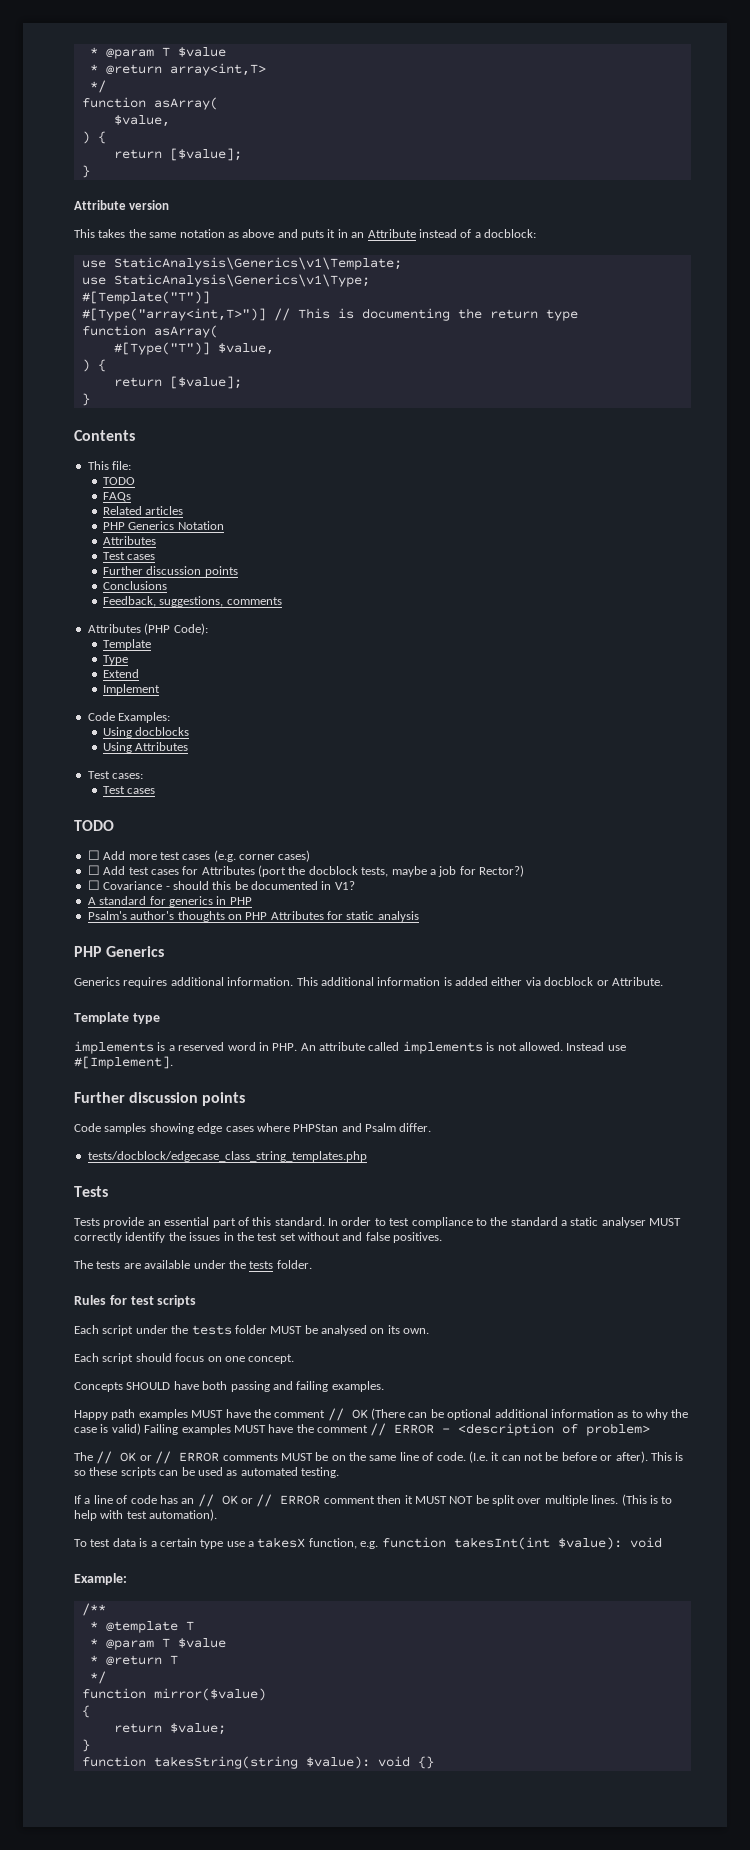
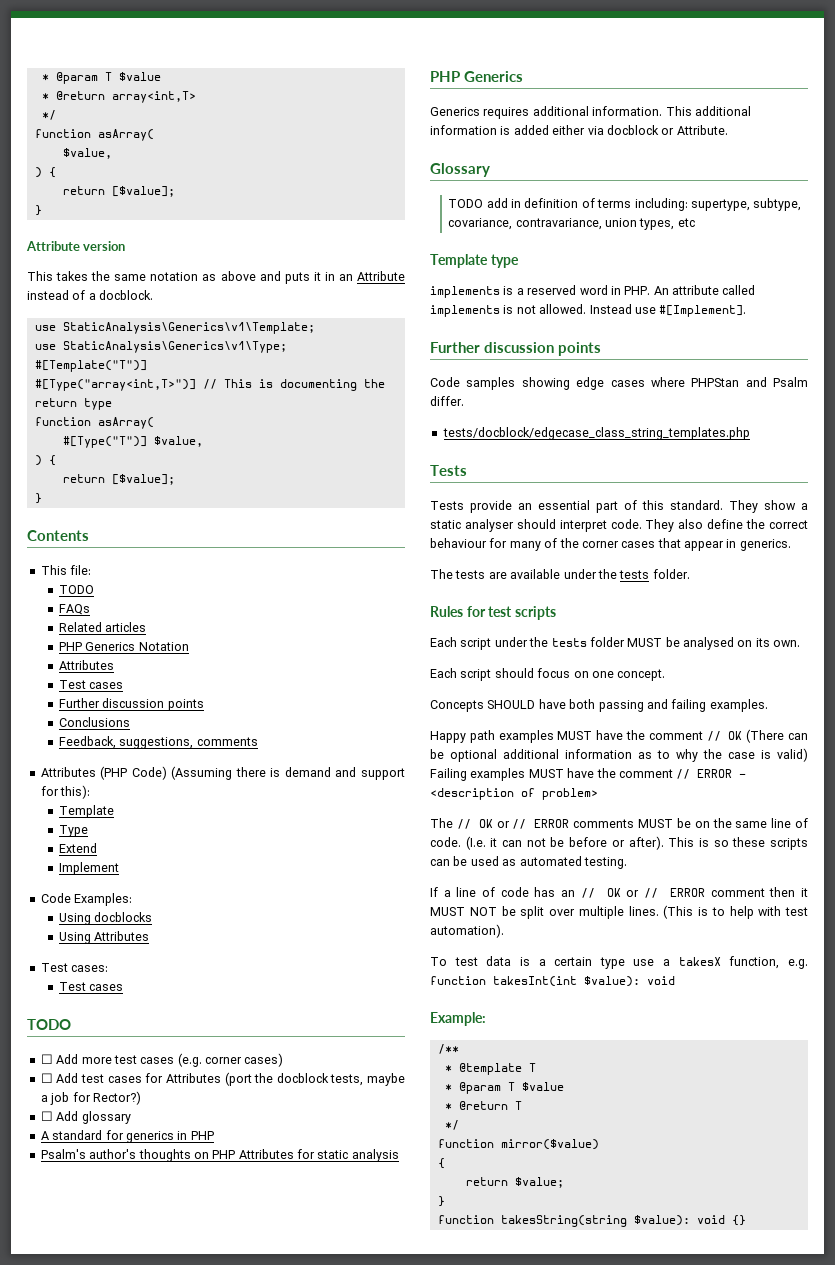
- This takes the same notation as above and puts it in an Attribute instead of a docblock:
+ This takes the same notation as above and puts it in an Attribute instead of a docblock.
- Attributes (PHP Code):
+ Attributes (PHP Code) (Assuming there is demand and support for this):
- ☐ Covariance - should this be documented in V1?
+ ☐ Add glossary
+ Glossary
+ TODO add in definition of terms including: supertype, subtype, covariance, contravariance, union types, etc
- In order to test compliance to the standard a static analyser MUST correctly identify the issues in the test set without and false positives.
+ They show a static analyser should interpret code. They also define the correct behaviour for many of the corner cases that appear in generics.

